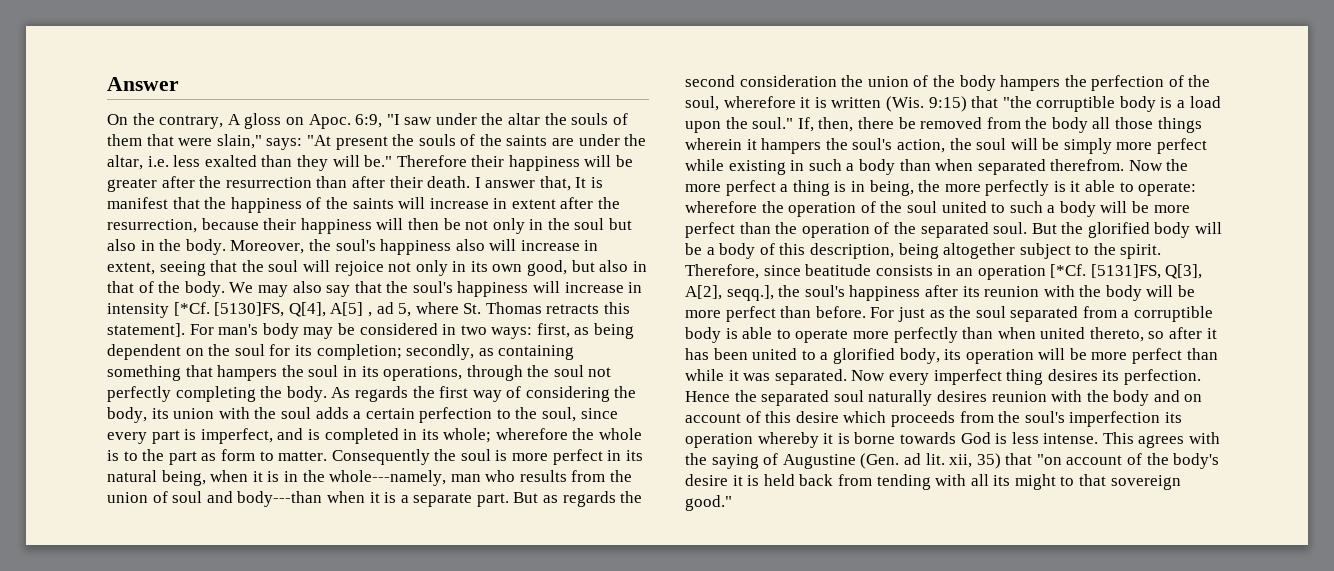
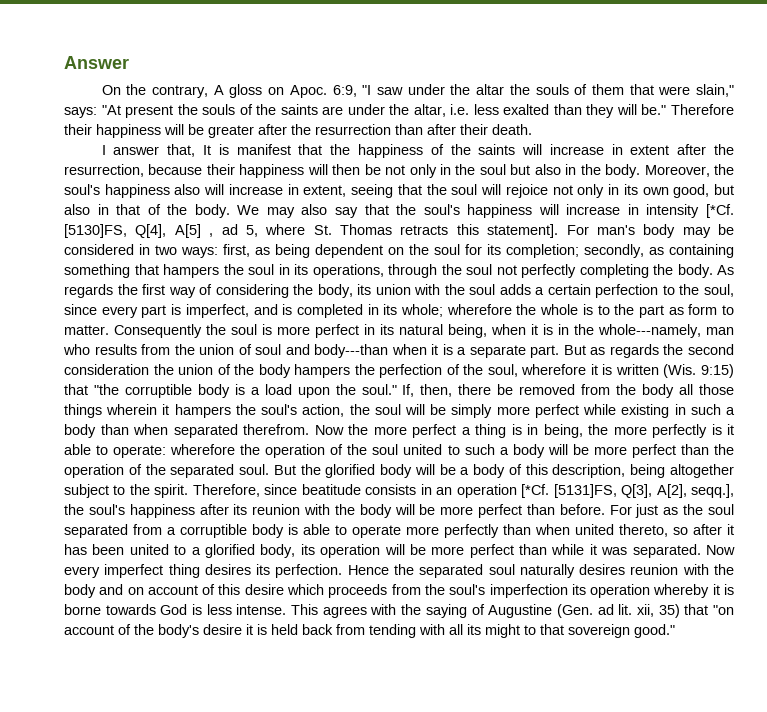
- Therefore their happiness will be greater after the resurrection than after their death. I answer that, It is manifest that the happiness of the saints will increase in extent after the resurrection, because their happiness will then be not only in the soul but also in the body.
+ Therefore their happiness will be greater after the resurrection than after their death.
+ I answer that, It is manifest that the happiness of the saints will increase in extent after the resurrection, because their happiness will then be not only in the soul but also in the body.

